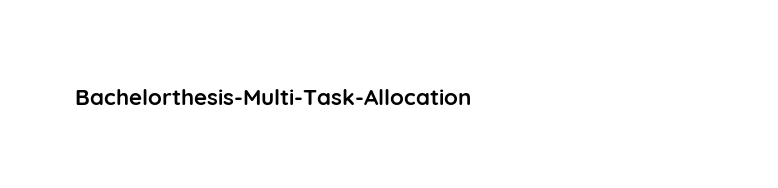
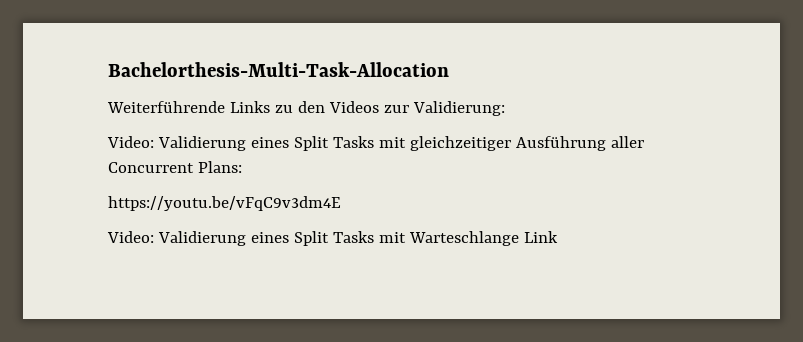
+ Weiterführende Links zu den Videos zur Validierung:
+ Video: Validierung eines Split Tasks mit gleichzeitiger Ausführung aller Concurrent Plans:
+ https://youtu.be/vFqC9v3dm4E
+ Video: Validierung eines Split Tasks mit Warteschlange Link

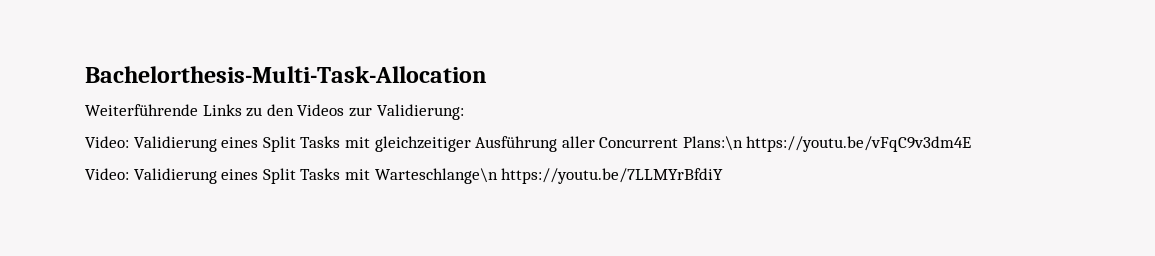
- Video: Validierung eines Split Tasks mit gleichzeitiger Ausführung aller Concurrent Plans:
- https://youtu.be/vFqC9v3dm4E
+ Video: Validierung eines Split Tasks mit gleichzeitiger Ausführung aller Concurrent Plans:\n https://youtu.be/vFqC9v3dm4E
- Video: Validierung eines Split Tasks mit Warteschlange Link
+ Video: Validierung eines Split Tasks mit Warteschlange\n https://youtu.be/7LLMYrBfdiY

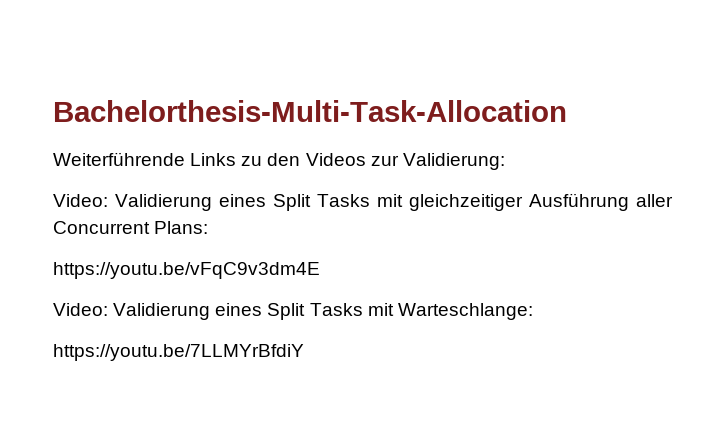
- Video: Validierung eines Split Tasks mit gleichzeitiger Ausführung aller Concurrent Plans:\n https://youtu.be/vFqC9v3dm4E
+ Video: Validierung eines Split Tasks mit gleichzeitiger Ausführung aller Concurrent Plans:
+ https://youtu.be/vFqC9v3dm4E
- Video: Validierung eines Split Tasks mit Warteschlange\n https://youtu.be/7LLMYrBfdiY
+ Video: Validierung eines Split Tasks mit Warteschlange:
+ https://youtu.be/7LLMYrBfdiY

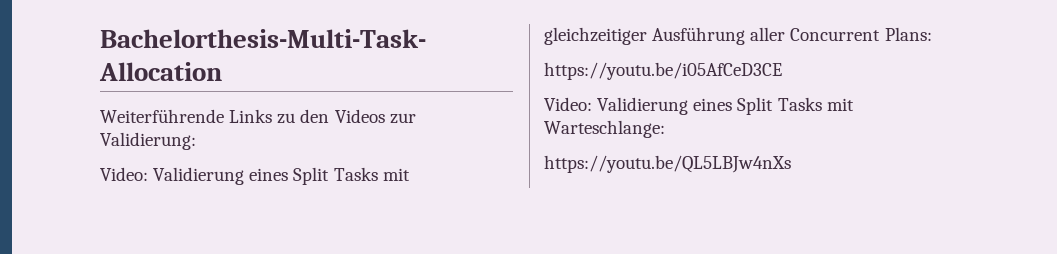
- https://youtu.be/vFqC9v3dm4E
+ https://youtu.be/i05AfCeD3CE
- https://youtu.be/7LLMYrBfdiY
+ https://youtu.be/QL5LBJw4nXs

